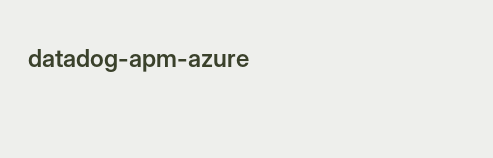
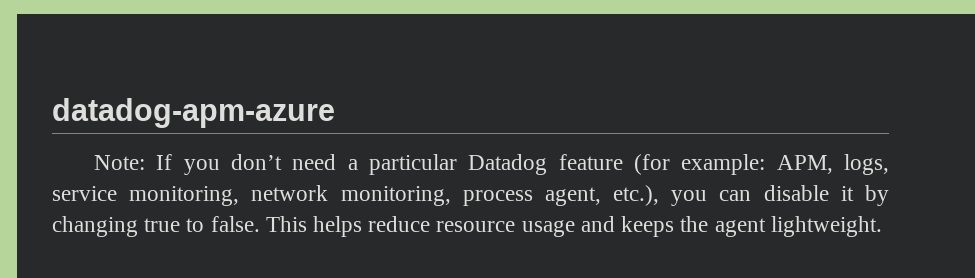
+ Note: If you don’t need a particular Datadog feature (for example: APM, logs, service monitoring, network monitoring, process agent, etc.), you can disable it by changing true to false. This helps reduce resource usage and keeps the agent lightweight.

